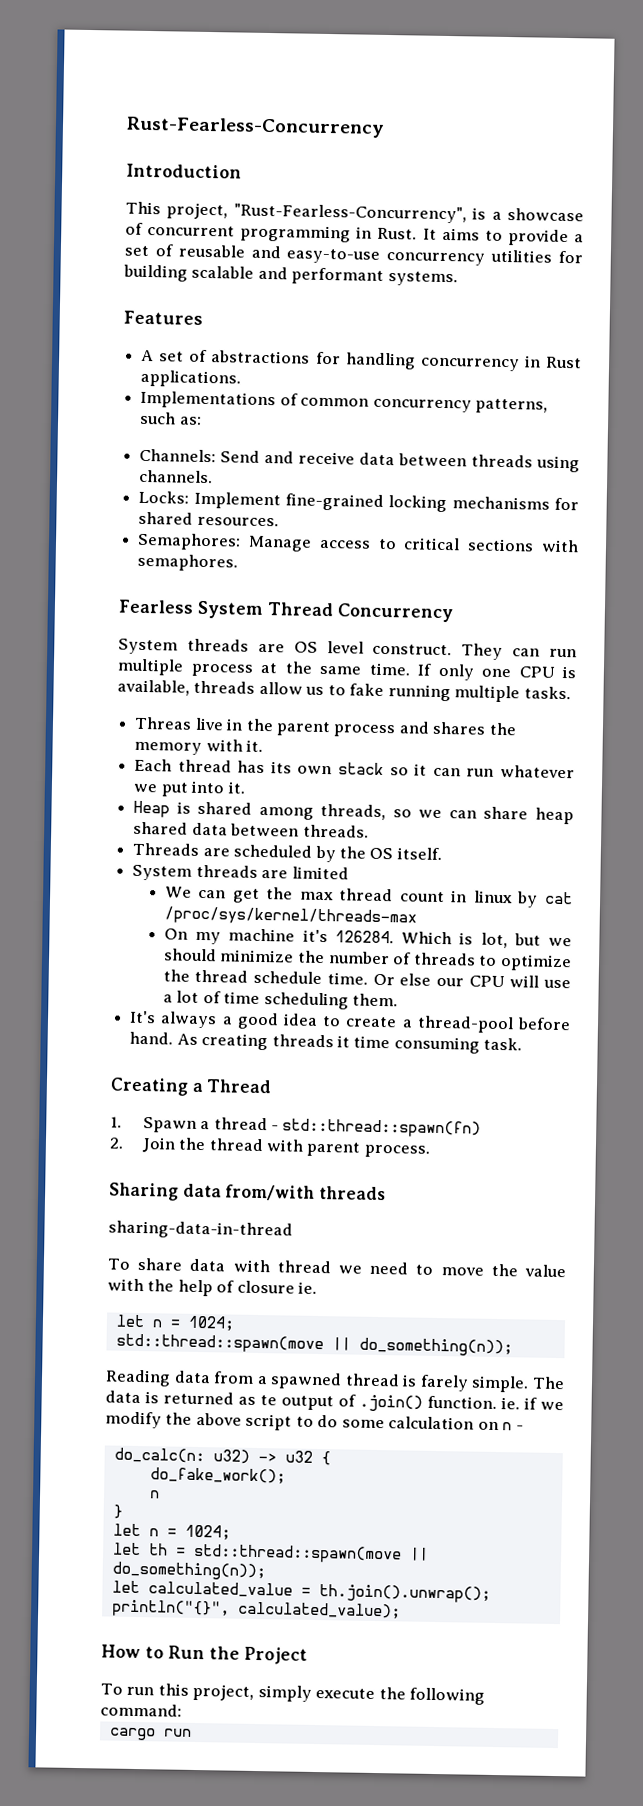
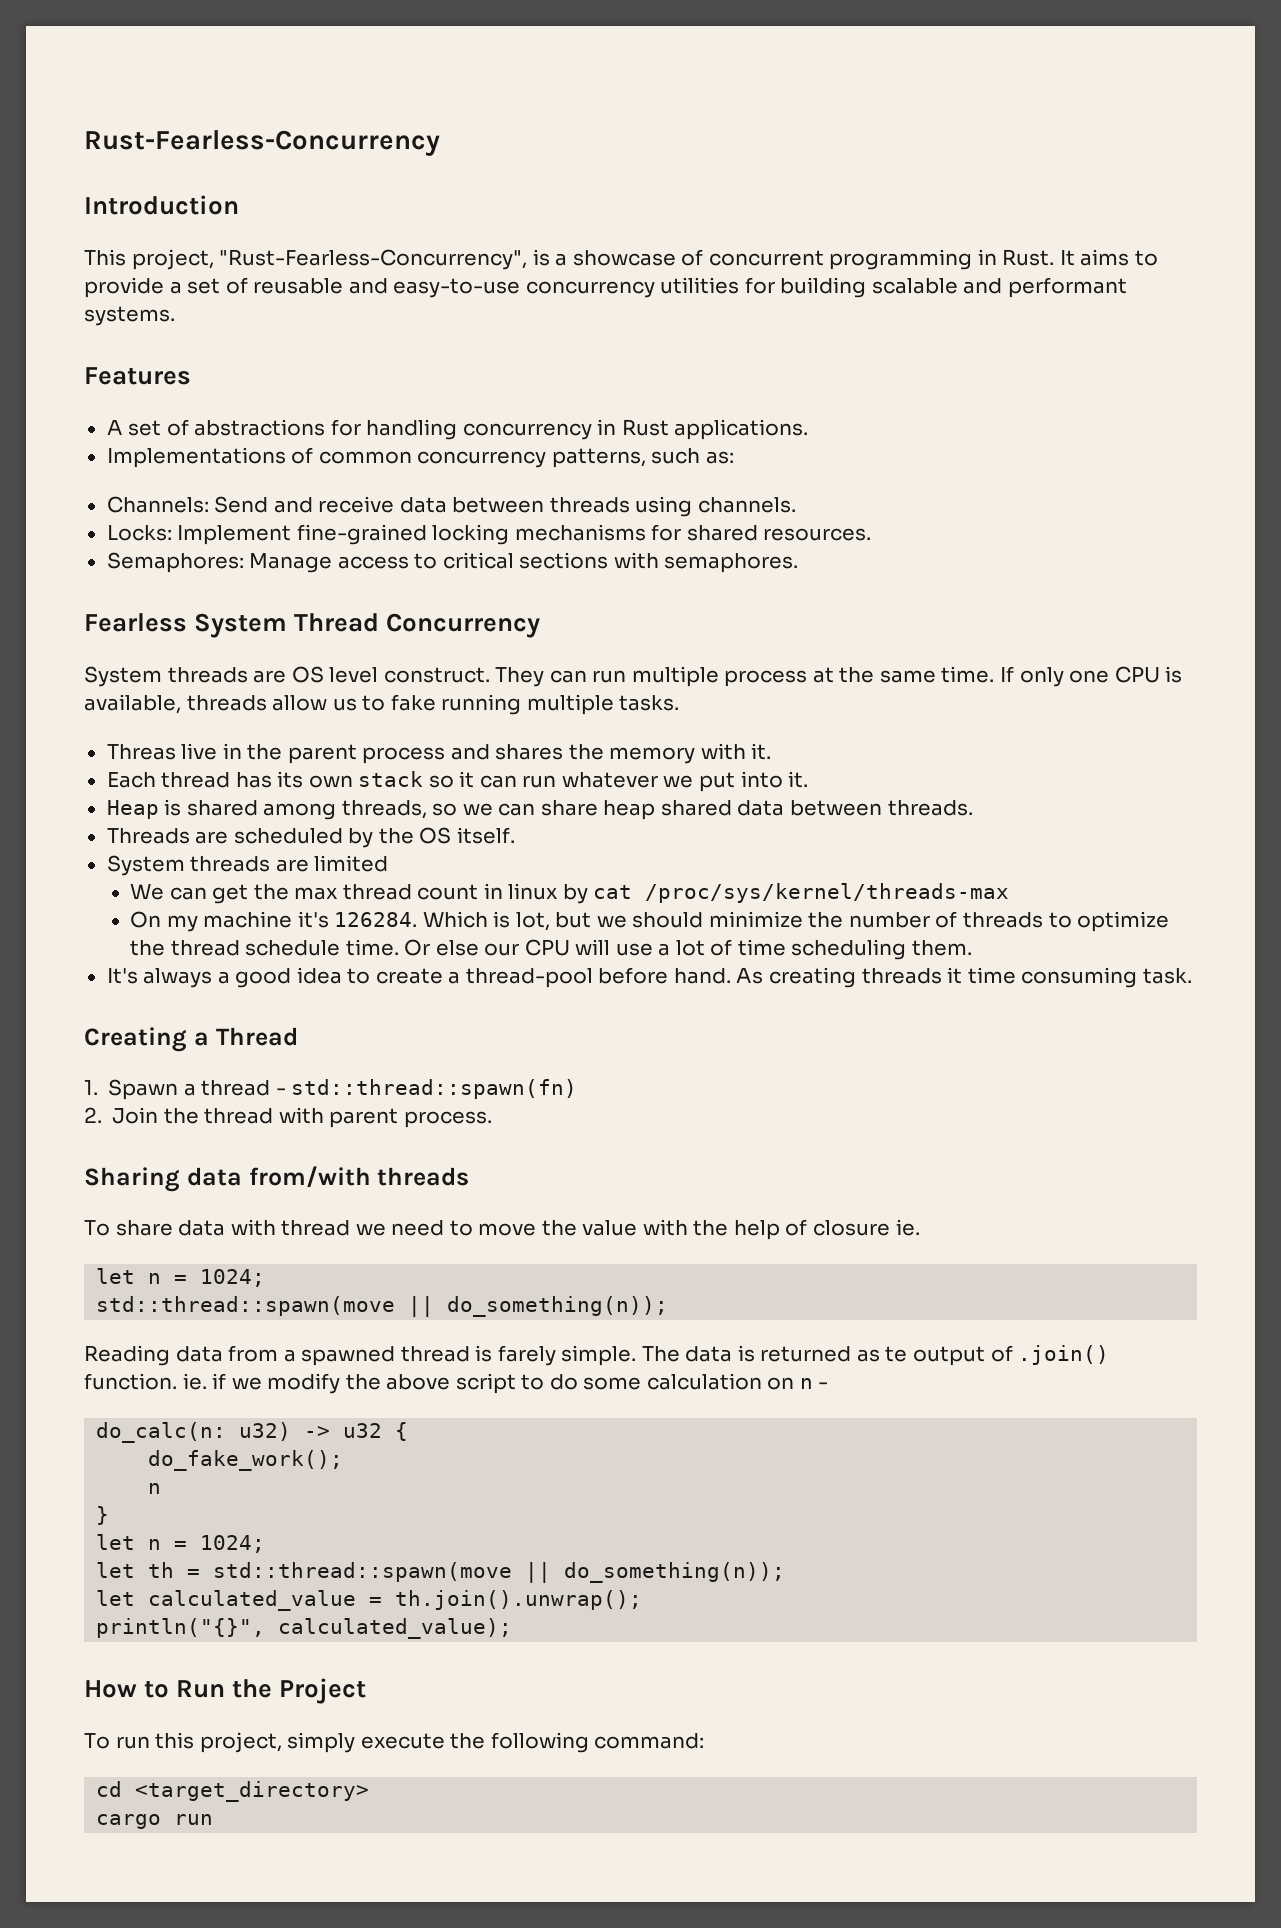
- sharing-data-in-thread
+ cd <target_directory>

